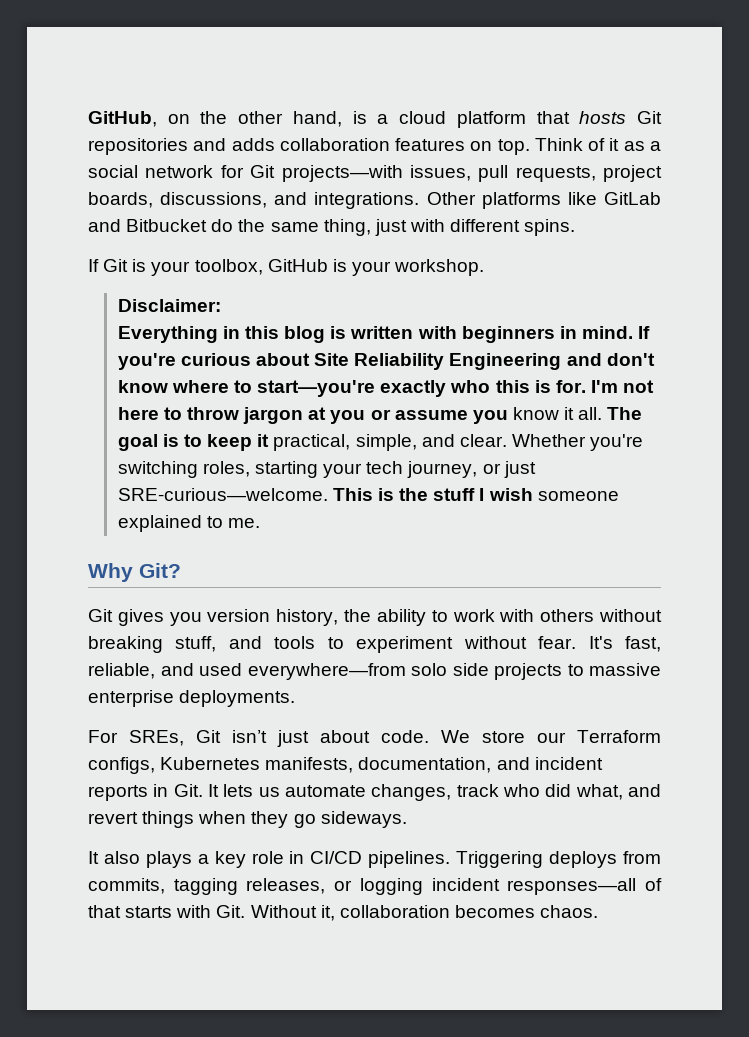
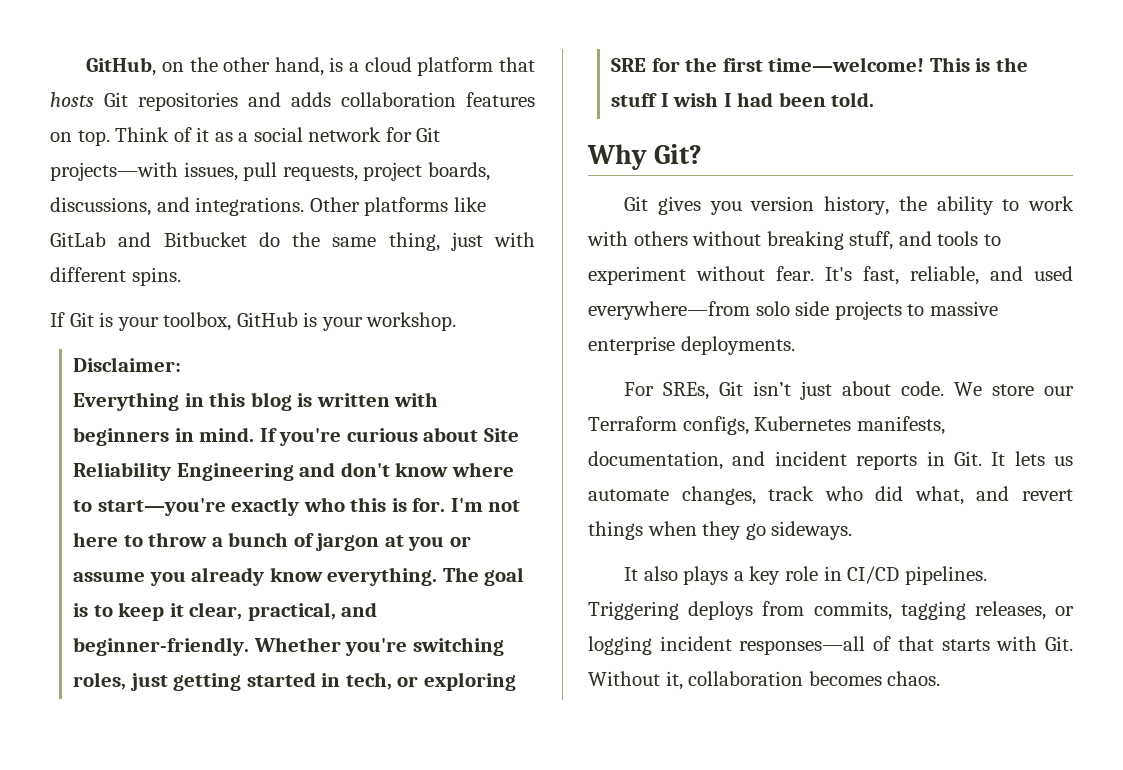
- I'm not here to throw jargon at you or assume you know it all.
+ I'm not here to throw a bunch of jargon at you or assume you already know everything.
- The goal is to keep it practical, simple, and clear. Whether you're switching roles, starting your tech journey, or just SRE-curious—welcome.
+ The goal is to keep it clear, practical, and beginner-friendly. Whether you're switching roles, just getting started in tech, or exploring SRE for the first time—welcome!
- This is the stuff I wish someone explained to me.
+ This is the stuff I wish I had been told.

